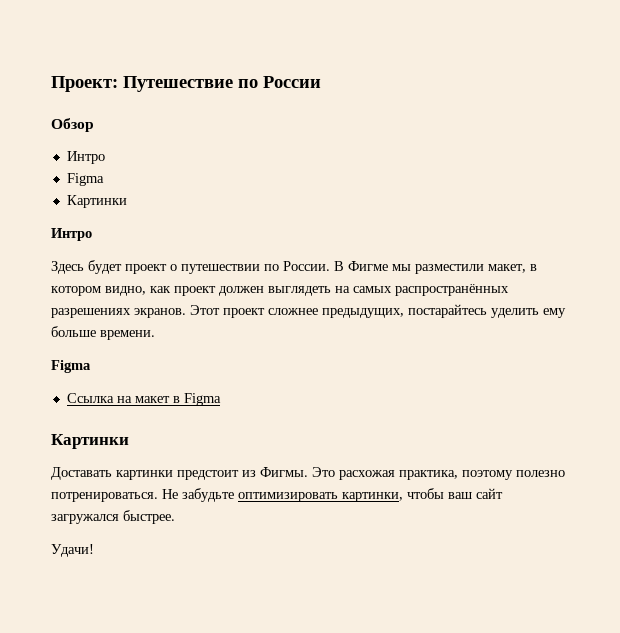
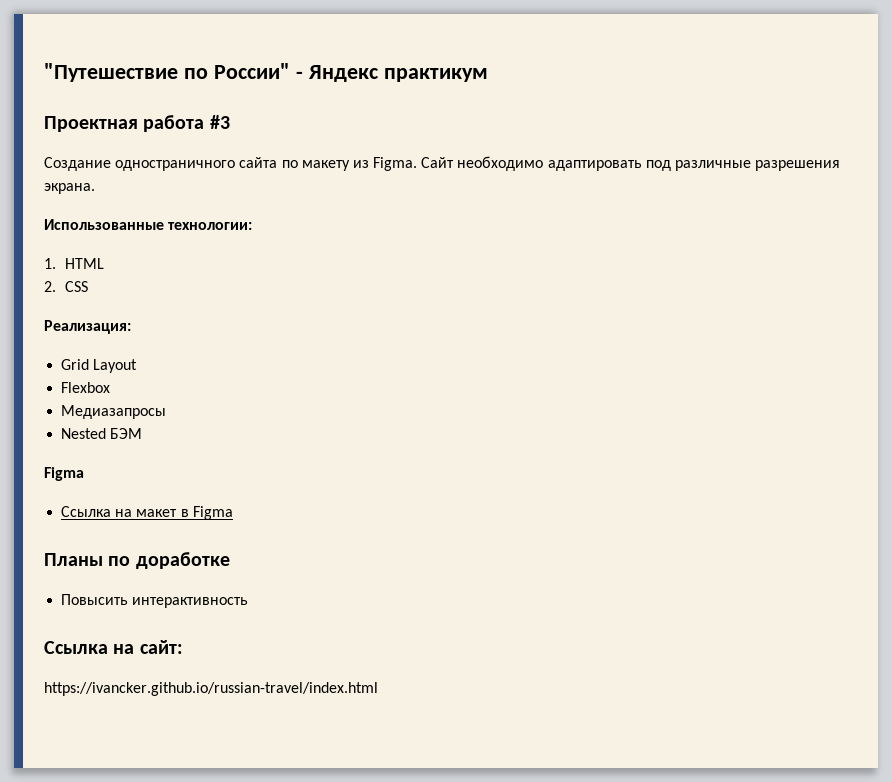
- Проект: Путешествие по России
- Обзор
- Интро
- Figma
- Картинки
- Интро
- Здесь будет проект о путешествии по России. В Фигме мы разместили макет, в котором видно, как проект должен выглядеть на самых распространённых разрешениях экранов. Этот проект сложнее предыдущих, постарайтесь уделить ему больше времени.
+ "Путешествие по России" - Яндекс практикум
+ Проектная работа #3
+ Создание одностраничного сайта по макету из Figma. Сайт необходимо адаптировать под различные разрешения экрана.
+ Использованные технологии:
+ 1. HTML
+ 2. CSS
+ Реализация:
+ Grid Layout
+ Flexbox
+ Медиазапросы
+ Nested БЭМ
  Ссылка на макет в Figma
- Картинки
- Доставать картинки предстоит из Фигмы. Это расхожая практика, поэтому полезно потренироваться. Не забудьте оптимизировать картинки, чтобы ваш сайт загружался быстрее.
- Удачи!
+ Планы по доработке
+ Повысить интерактивность
+ Ссылка на сайт:
+ https://ivancker.github.io/russian-travel/index.html

